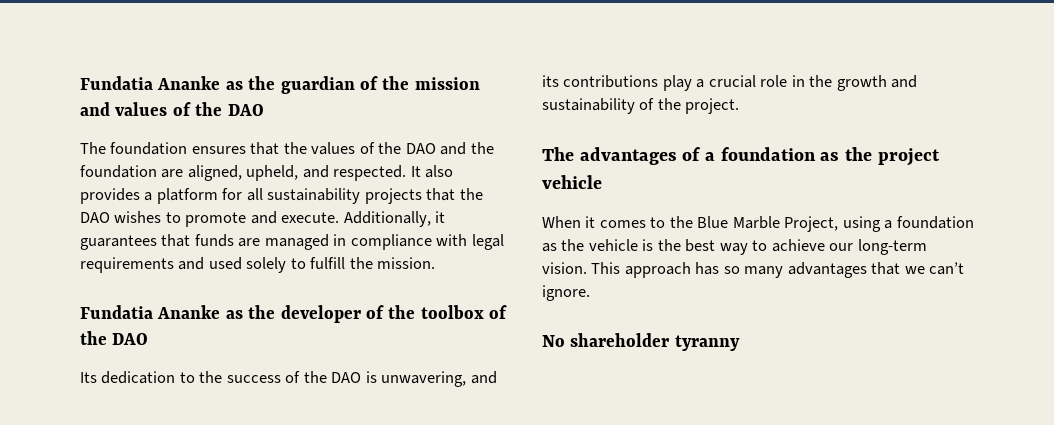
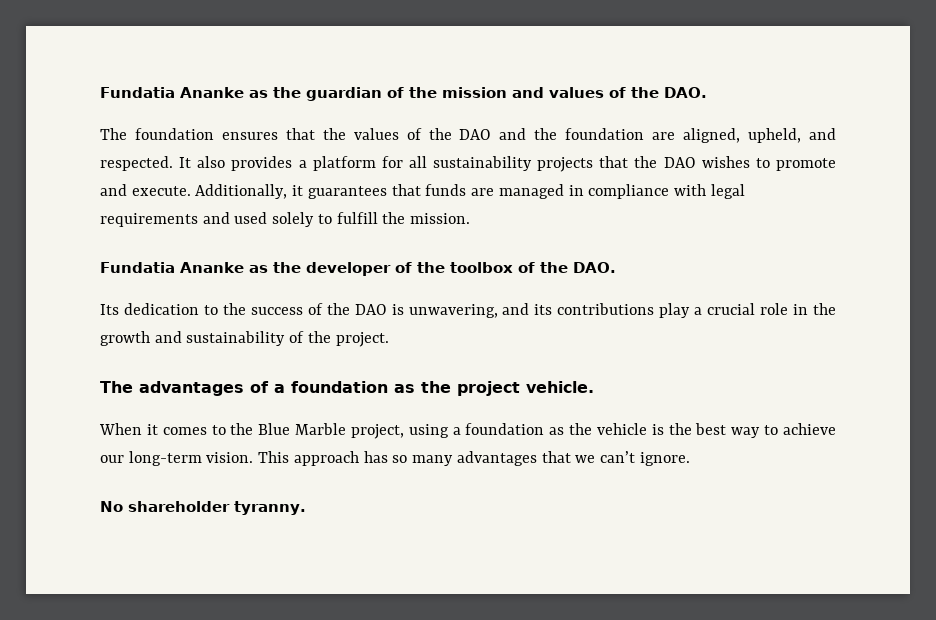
- Fundatia Ananke as the guardian of the mission and values of the DAO
+ Fundatia Ananke as the guardian of the mission and values of the DAO.
- Fundatia Ananke as the developer of the toolbox of the DAO
+ Fundatia Ananke as the developer of the toolbox of the DAO.
- The advantages of a foundation as the project vehicle
+ The advantages of a foundation as the project vehicle.
- When it comes to the Blue Marble Project, using a foundation as the vehicle is the best way to achieve our long-term vision.
+ When it comes to the Blue Marble project, using a foundation as the vehicle is the best way to achieve our long-term vision.
- No shareholder tyranny
+ No shareholder tyranny.

